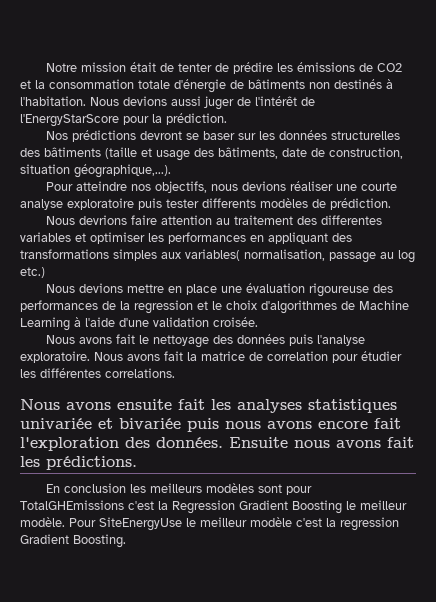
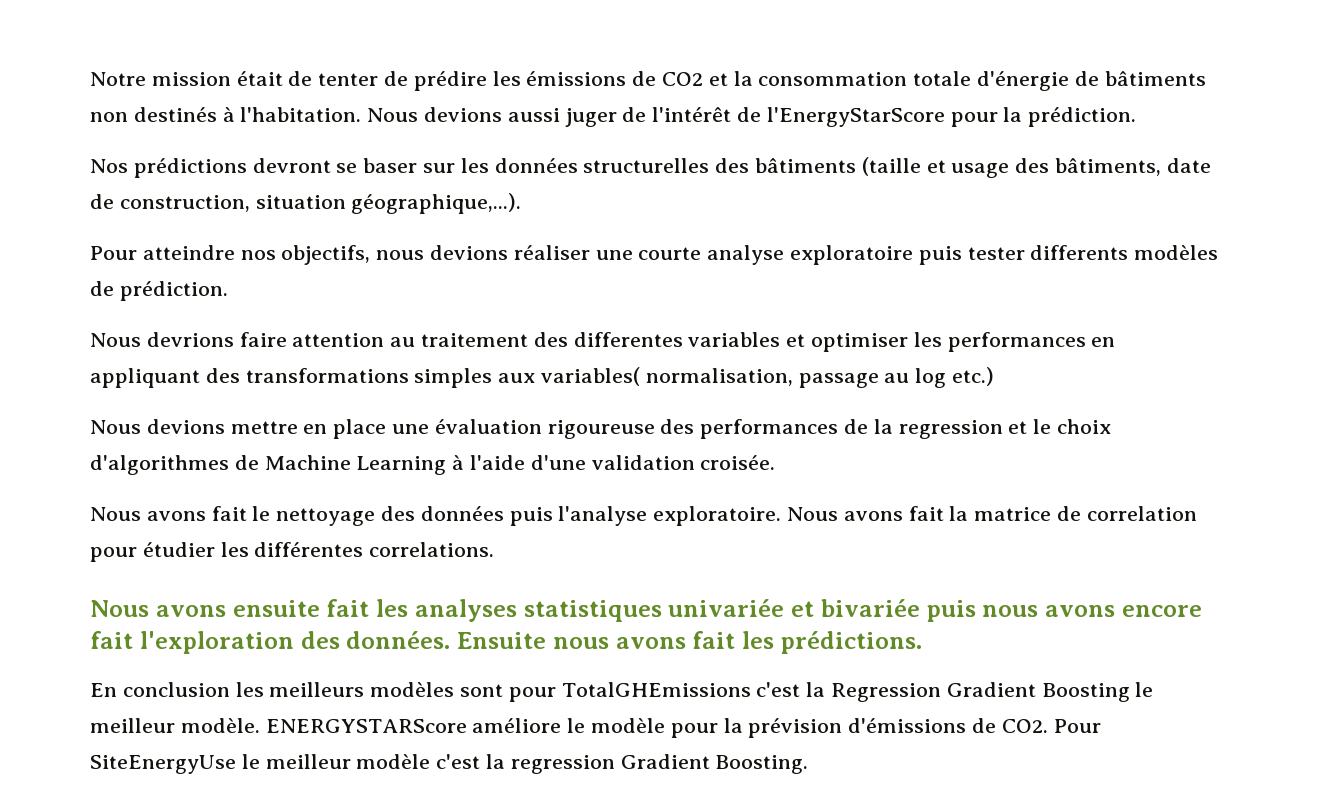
- Pour SiteEnergyUse le meilleur modèle c'est la regression Gradient Boosting.
+ ENERGYSTARScore améliore le modèle pour la prévision d'émissions de CO2. Pour SiteEnergyUse le meilleur modèle c'est la regression Gradient Boosting.

